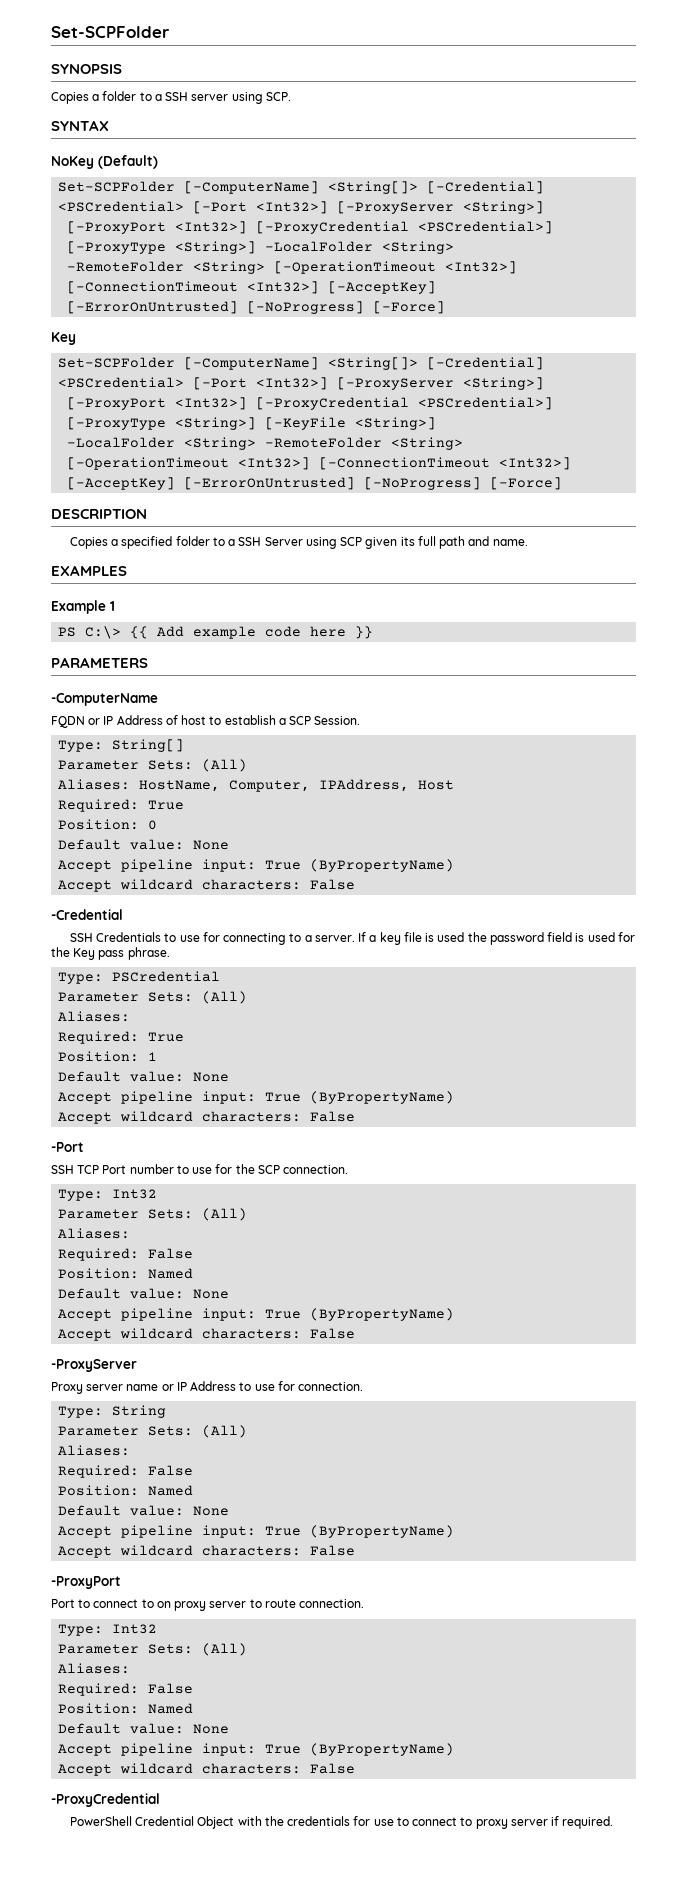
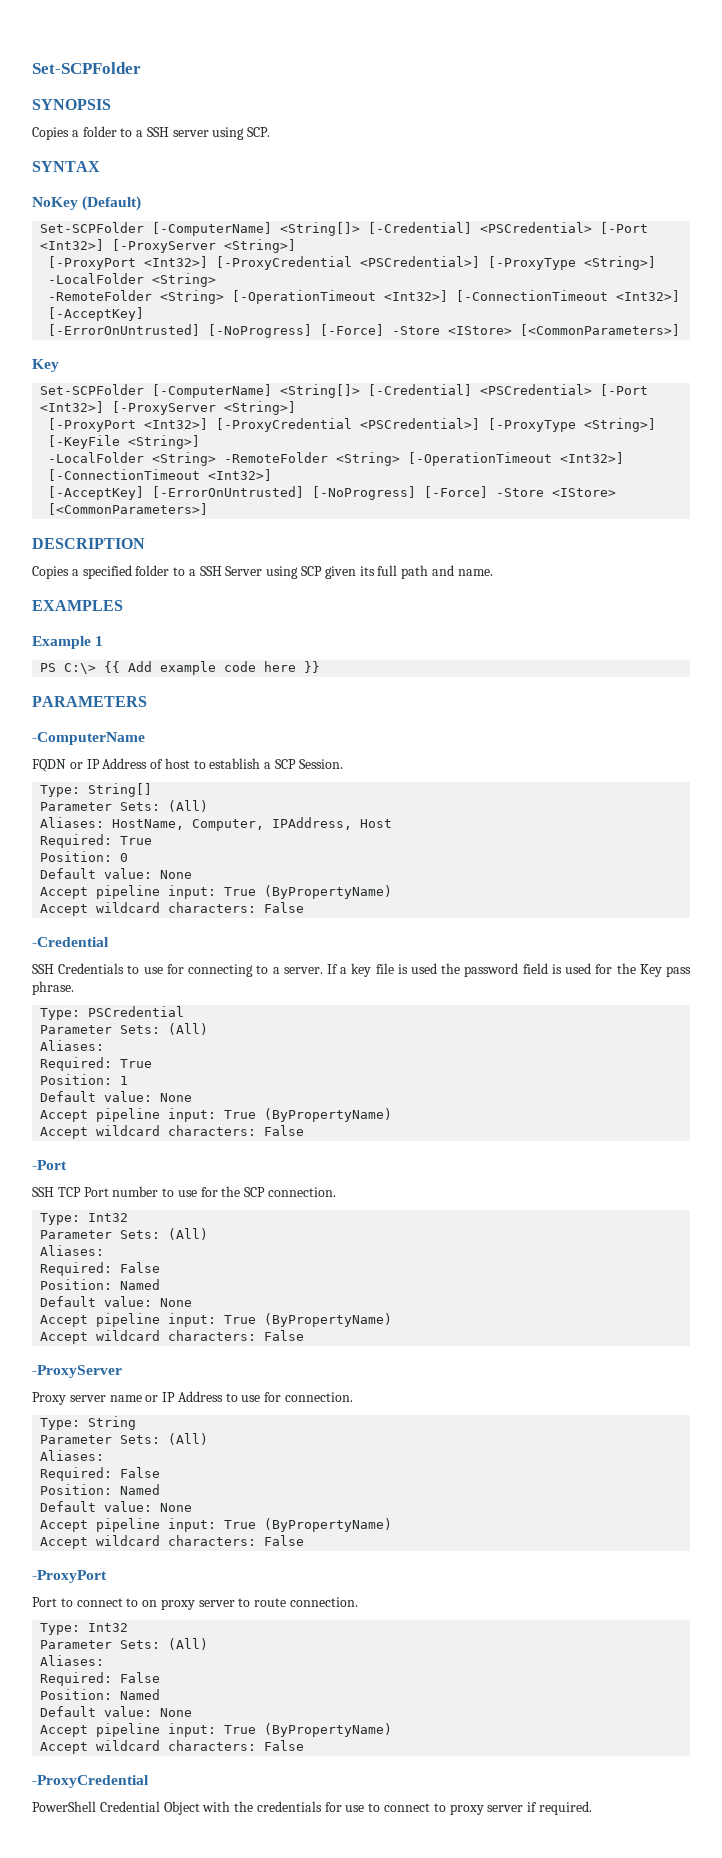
  -RemoteFolder <String> [-OperationTimeout <Int32>] [-ConnectionTimeout <Int32>] [-AcceptKey]
- [-ErrorOnUntrusted] [-NoProgress] [-Force]
+ [-ErrorOnUntrusted] [-NoProgress] [-Force] -Store <IStore> [<CommonParameters>]
- [-AcceptKey] [-ErrorOnUntrusted] [-NoProgress] [-Force]
+ [-AcceptKey] [-ErrorOnUntrusted] [-NoProgress] [-Force] -Store <IStore> [<CommonParameters>]

